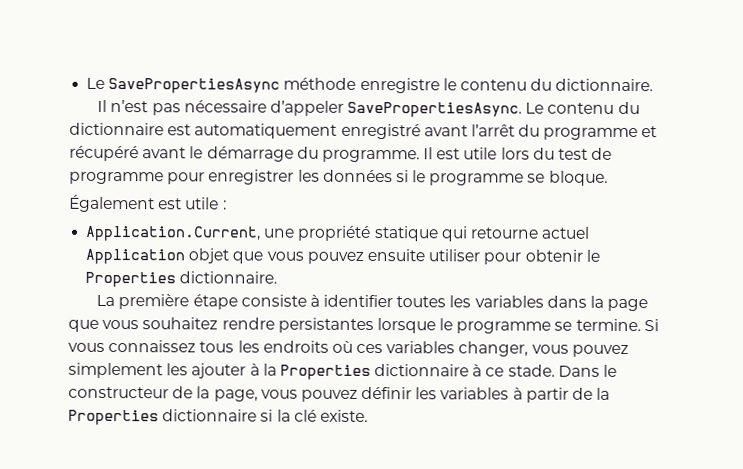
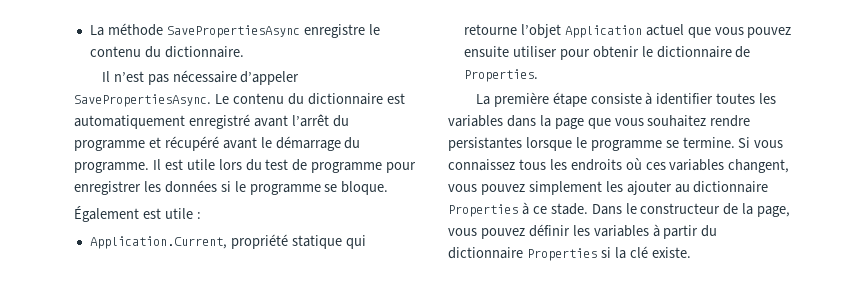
- Le SavePropertiesAsync méthode enregistre le contenu du dictionnaire.
+ La méthode SavePropertiesAsync enregistre le contenu du dictionnaire.
- Application.Current, une propriété statique qui retourne actuel Application objet que vous pouvez ensuite utiliser pour obtenir le Properties dictionnaire.
+ Application.Current, propriété statique qui retourne l’objet Application actuel que vous pouvez ensuite utiliser pour obtenir le dictionnaire de Properties.
- Si vous connaissez tous les endroits où ces variables changer, vous pouvez simplement les ajouter à la Properties dictionnaire à ce stade.
+ Si vous connaissez tous les endroits où ces variables changent, vous pouvez simplement les ajouter au dictionnaire Properties à ce stade.
- Dans le constructeur de la page, vous pouvez définir les variables à partir de la Properties dictionnaire si la clé existe.
+ Dans le constructeur de la page, vous pouvez définir les variables à partir du dictionnaire Properties si la clé existe.

